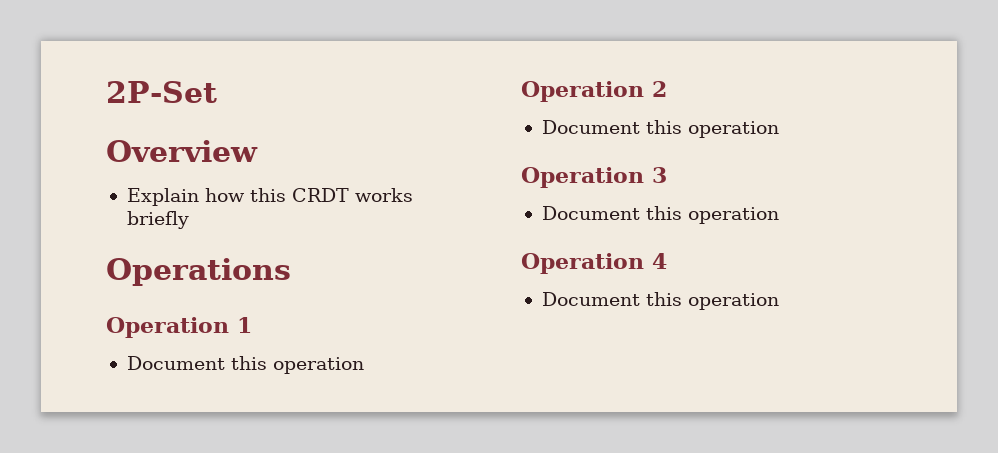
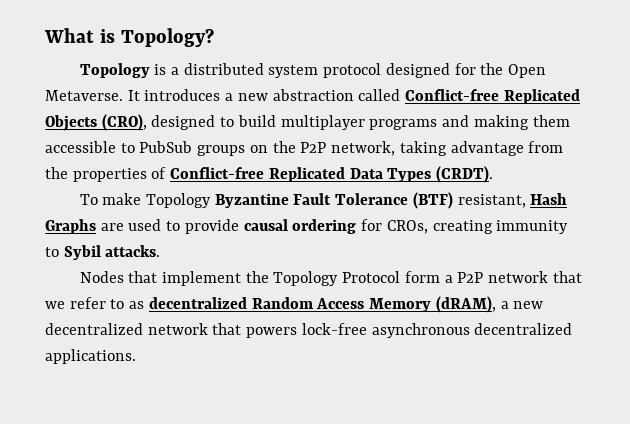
- 2P-Set
- Overview
- Explain how this CRDT works briefly
- Operations
- Operation 1
- Document this operation
- Operation 2
- Document this operation
- Operation 3
- Document this operation
- Operation 4
- Document this operation
+ What is Topology?
+ Topology is a distributed system protocol designed for the Open Metaverse. It introduces a new abstraction called Conflict-free Replicated Objects (CRO), designed to build multiplayer programs and making them accessible to PubSub groups on the P2P network, taking advantage from the properties of Conflict-free Replicated Data Types (CRDT).
+ To make Topology Byzantine Fault Tolerance (BTF) resistant, Hash Graphs are used to provide causal ordering for CROs, creating immunity to Sybil attacks.
+ Nodes that implement the Topology Protocol form a P2P network that we refer to as decentralized Random Access Memory (dRAM), a new decentralized network that powers lock-free asynchronous decentralized applications.

